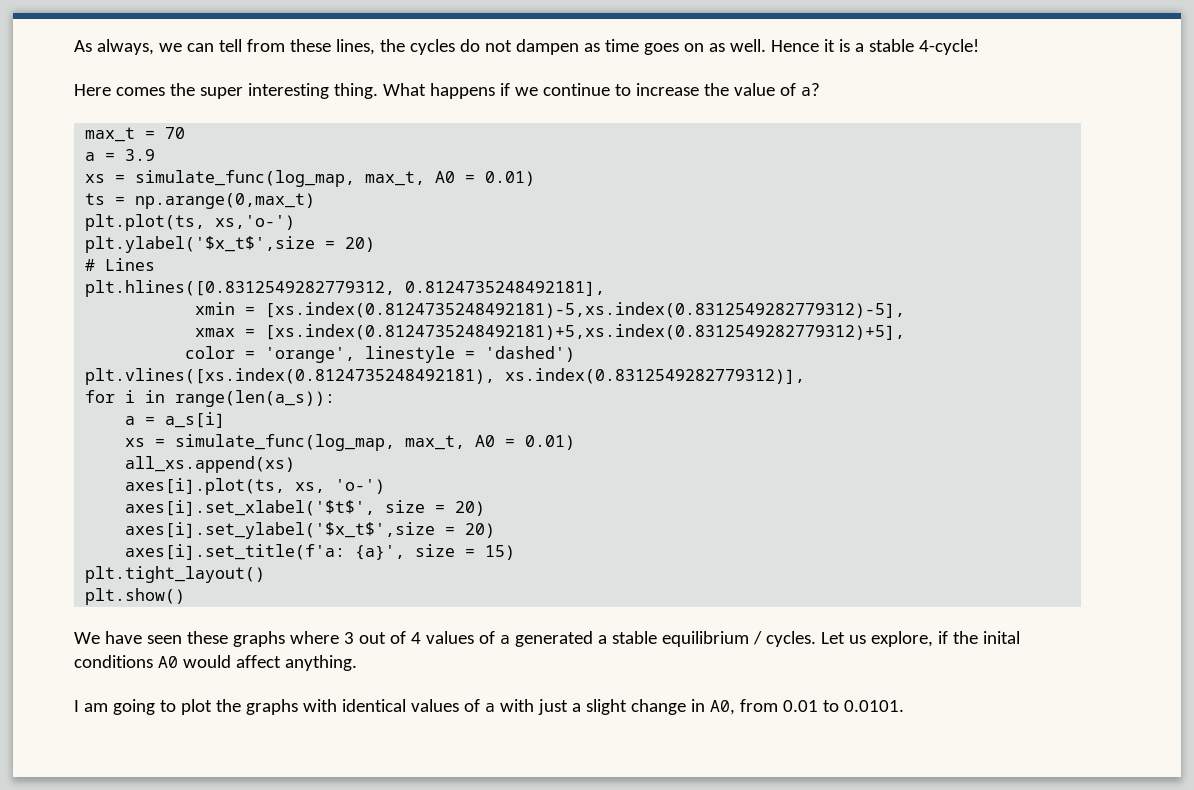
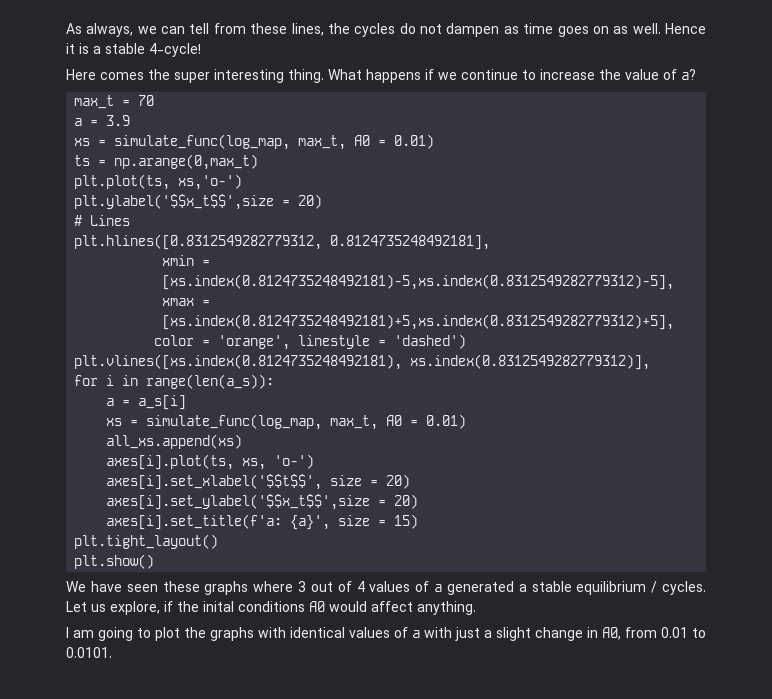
- plt.ylabel('$x_t$',size = 20)
+ plt.ylabel('$$x_t$$',size = 20)
- axes[i].set_xlabel('$t$', size = 20)
+ axes[i].set_xlabel('$$t$$', size = 20)
- axes[i].set_ylabel('$x_t$',size = 20)
+ axes[i].set_ylabel('$$x_t$$',size = 20)

